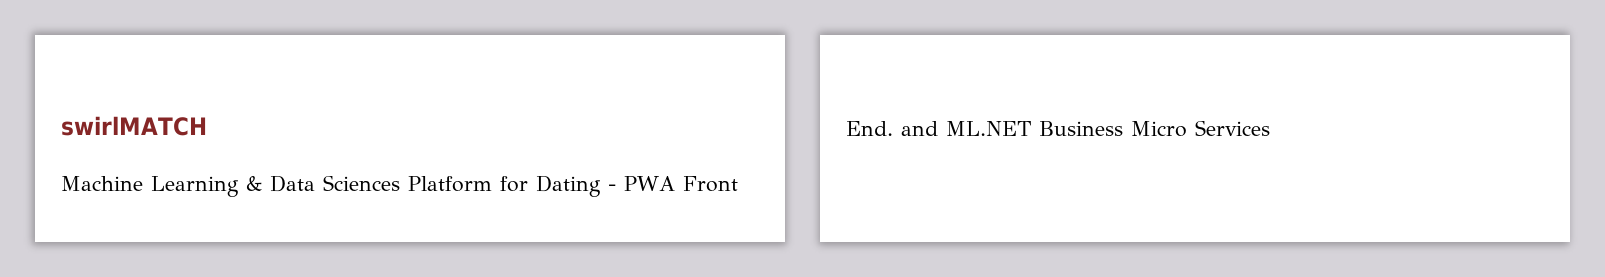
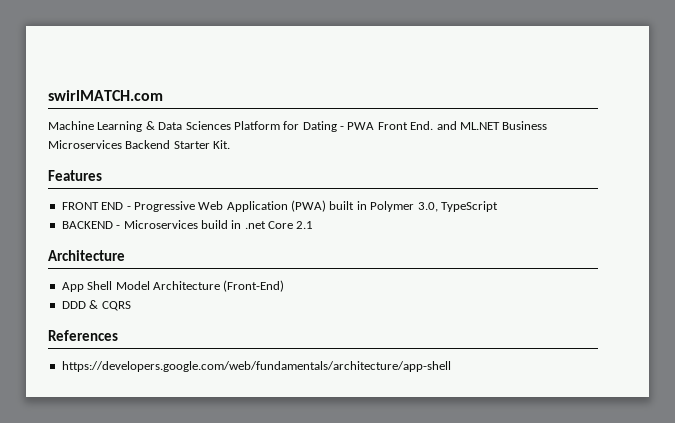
- swirlMATCH
+ swirlMATCH.com
- Machine Learning & Data Sciences Platform for Dating - PWA Front End. and ML.NET Business Micro Services
+ Machine Learning & Data Sciences Platform for Dating - PWA Front End. and ML.NET Business Microservices Backend Starter Kit.
+ Features
+ FRONT END - Progressive Web Application (PWA) built in Polymer 3.0, TypeScript
+ BACKEND - Microservices build in .net Core 2.1
+ Architecture
+ App Shell Model Architecture (Front-End)
+ DDD & CQRS
+ References
+ https://developers.google.com/web/fundamentals/architecture/app-shell

